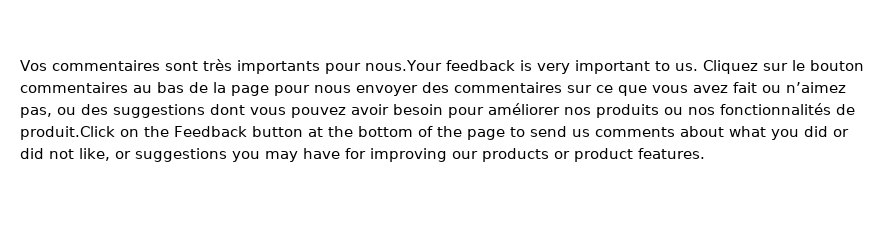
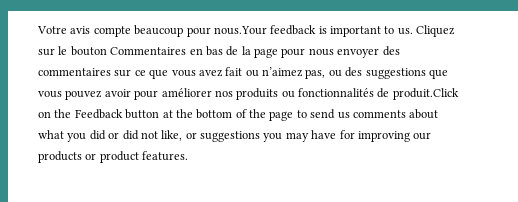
- Vos commentaires sont très importants pour nous.Your feedback is very important to us.
+ Votre avis compte beaucoup pour nous.Your feedback is important to us.
- Cliquez sur le bouton commentaires au bas de la page pour nous envoyer des commentaires sur ce que vous avez fait ou n’aimez pas, ou des suggestions dont vous pouvez avoir besoin pour améliorer nos produits ou nos fonctionnalités de produit.Click on the Feedback button at the bottom of the page to send us comments about what you did or did not like, or suggestions you may have for improving our products or product features.
+ Cliquez sur le bouton Commentaires en bas de la page pour nous envoyer des commentaires sur ce que vous avez fait ou n’aimez pas, ou des suggestions que vous pouvez avoir pour améliorer nos produits ou fonctionnalités de produit.Click on the Feedback button at the bottom of the page to send us comments about what you did or did not like, or suggestions you may have for improving our products or product features.

